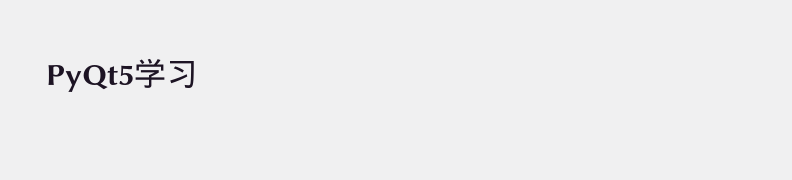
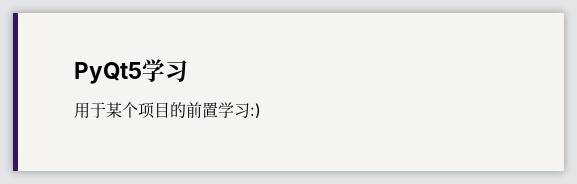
+ 用于某个项目的前置学习:)

